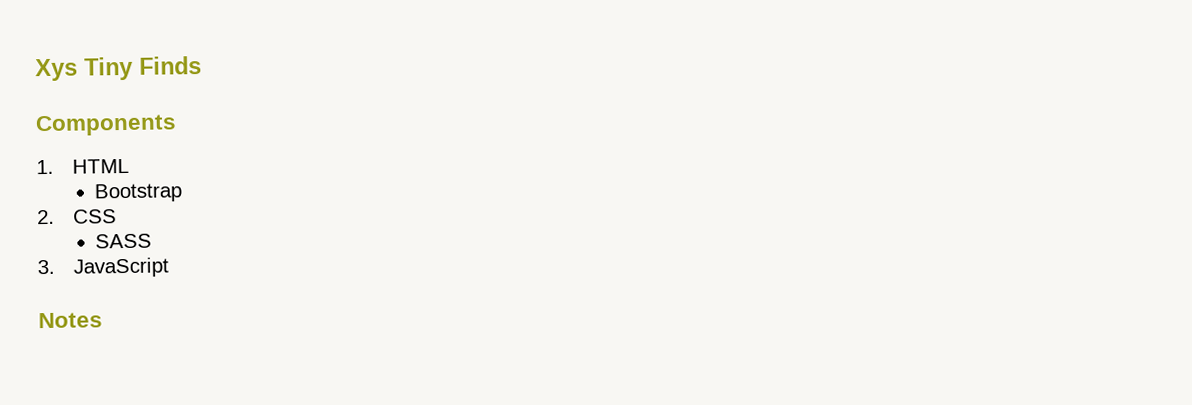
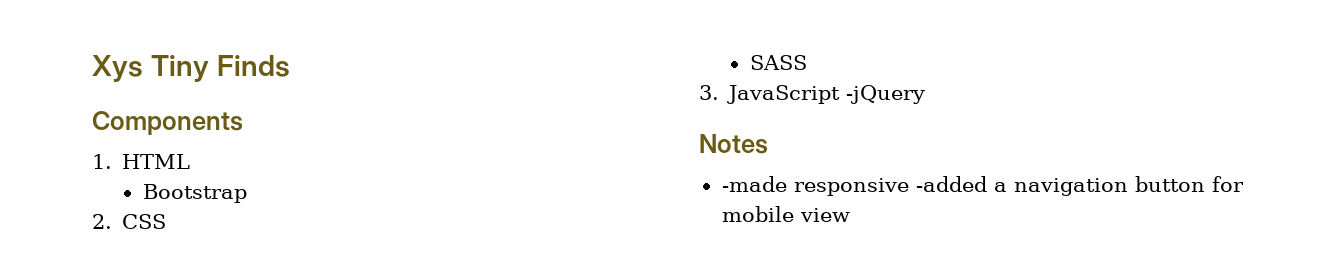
- 3. JavaScript
+ 3. JavaScript -jQuery
+ -made responsive -added a navigation button for mobile view

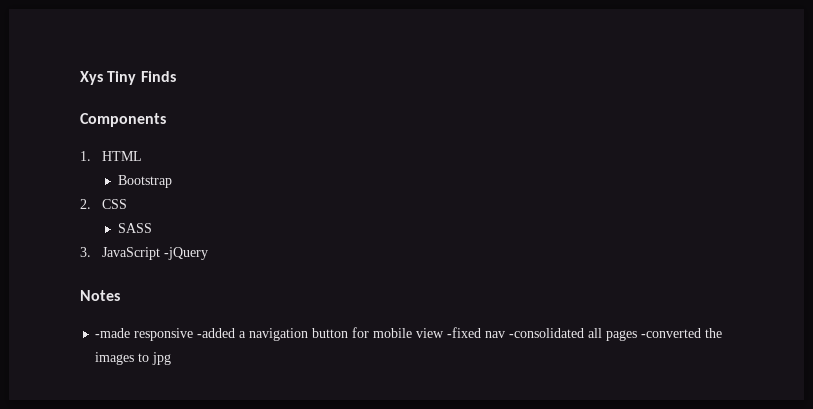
- -made responsive -added a navigation button for mobile view
+ -made responsive -added a navigation button for mobile view -fixed nav -consolidated all pages -converted the images to jpg

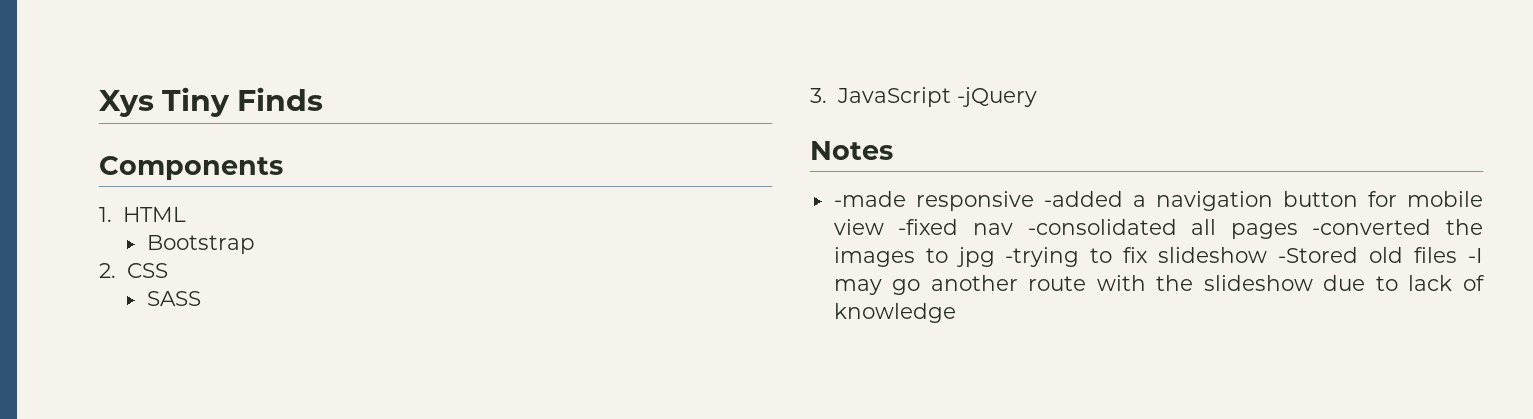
- -made responsive -added a navigation button for mobile view -fixed nav -consolidated all pages -converted the images to jpg
+ -made responsive -added a navigation button for mobile view -fixed nav -consolidated all pages -converted the images to jpg -trying to fix slideshow -Stored old files -I may go another route with the slideshow due to lack of knowledge

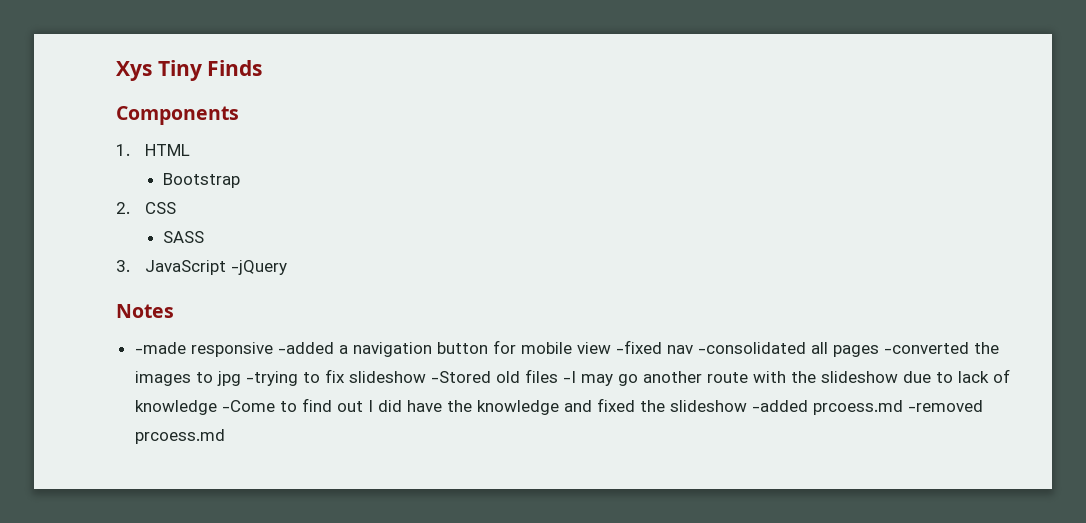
- -made responsive -added a navigation button for mobile view -fixed nav -consolidated all pages -converted the images to jpg -trying to fix slideshow -Stored old files -I may go another route with the slideshow due to lack of knowledge
+ -made responsive -added a navigation button for mobile view -fixed nav -consolidated all pages -converted the images to jpg -trying to fix slideshow -Stored old files -I may go another route with the slideshow due to lack of knowledge -Come to find out I did have the knowledge and fixed the slideshow -added prcoess.md -removed prcoess.md

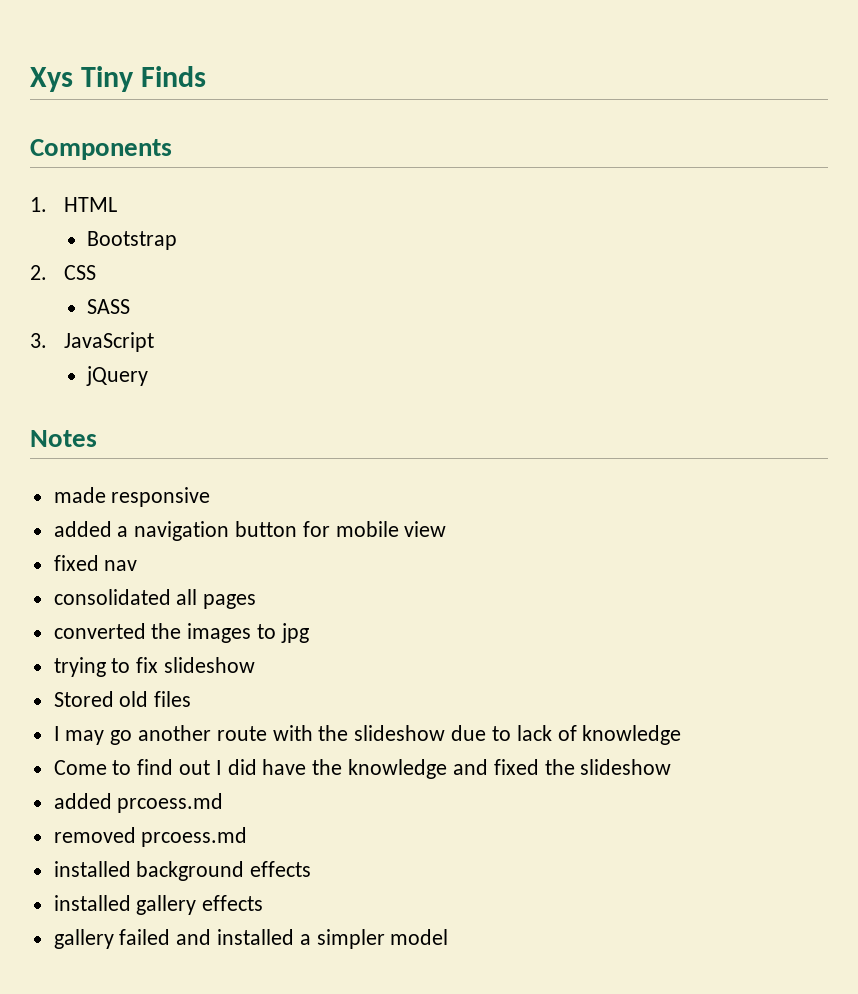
- 3. JavaScript -jQuery
+ 3. JavaScript
+ jQuery
- -made responsive -added a navigation button for mobile view -fixed nav -consolidated all pages -converted the images to jpg -trying to fix slideshow -Stored old files -I may go another route with the slideshow due to lack of knowledge -Come to find out I did have the knowledge and fixed the slideshow -added prcoess.md -removed prcoess.md
+ made responsive
+ added a navigation button for mobile view
+ fixed nav
+ consolidated all pages
+ converted the images to jpg
+ trying to fix slideshow
+ Stored old files
+ I may go another route with the slideshow due to lack of knowledge
+ Come to find out I did have the knowledge and fixed the slideshow
+ added prcoess.md
+ removed prcoess.md
+ installed background effects
+ installed gallery effects
+ gallery failed and installed a simpler model

